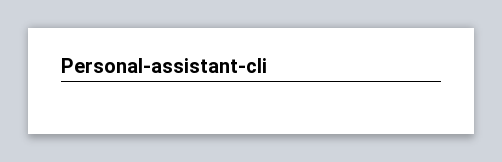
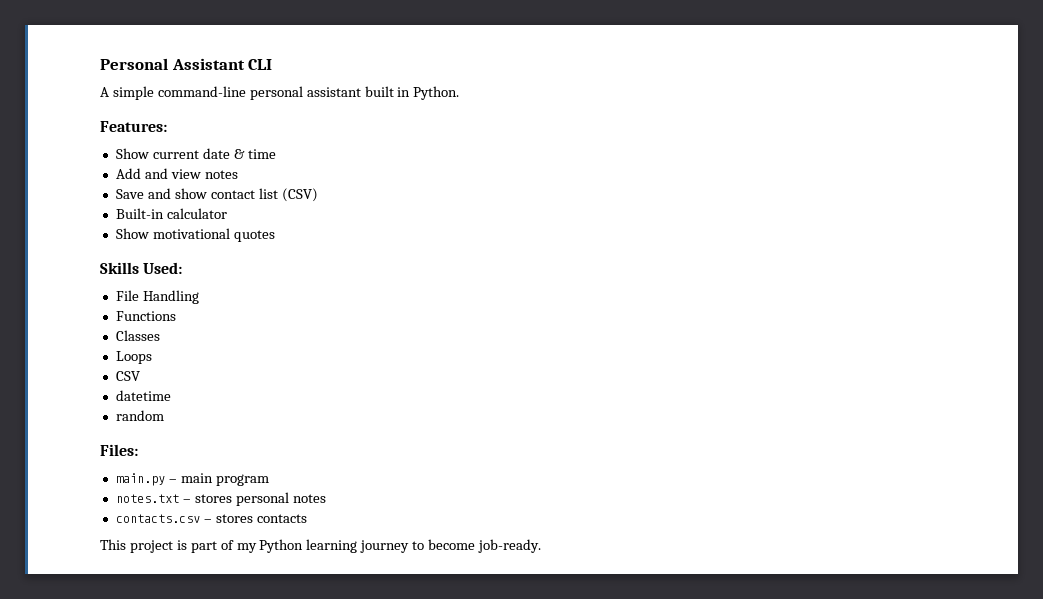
- Personal-assistant-cli
+ Personal Assistant CLI
+ A simple command-line personal assistant built in Python.
+ Features:
+ Show current date & time
+ Add and view notes
+ Save and show contact list (CSV)
+ Built-in calculator
+ Show motivational quotes
+ Skills Used:
+ File Handling
+ Functions
+ Classes
+ Loops
+ CSV
+ datetime
+ random
+ Files:
+ main.py – main program
+ notes.txt – stores personal notes
+ contacts.csv – stores contacts
+ This project is part of my Python learning journey to become job-ready.

